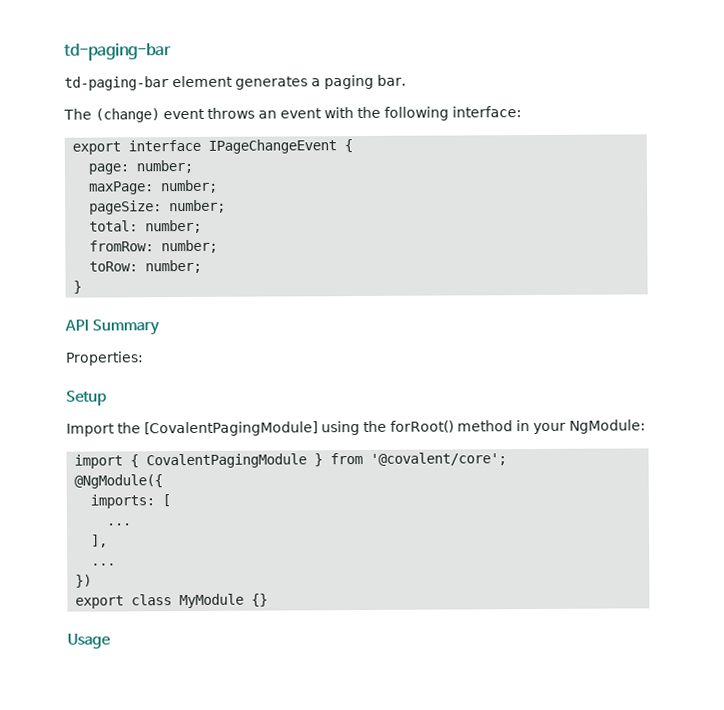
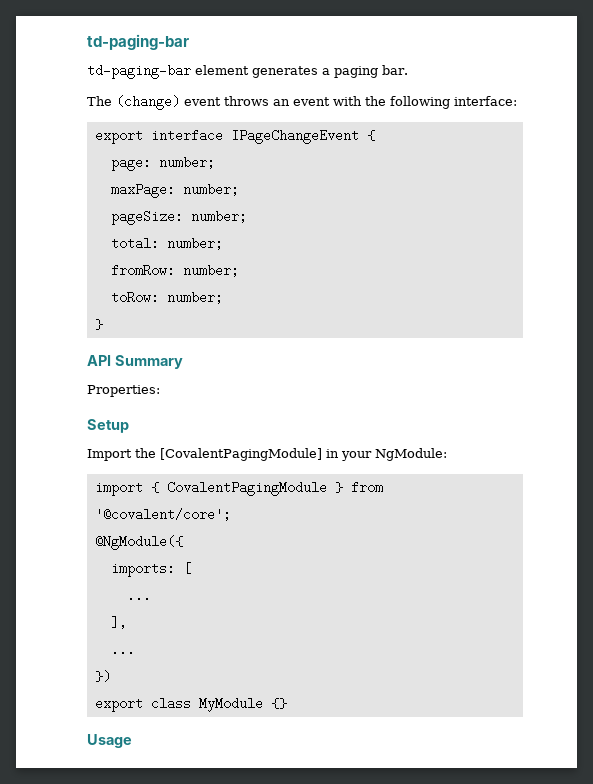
- Import the [CovalentPagingModule] using the forRoot() method in your NgModule:
+ Import the [CovalentPagingModule] in your NgModule:

